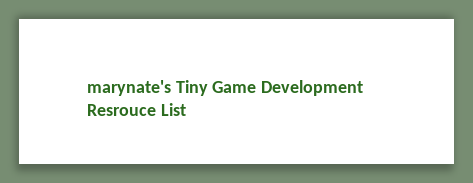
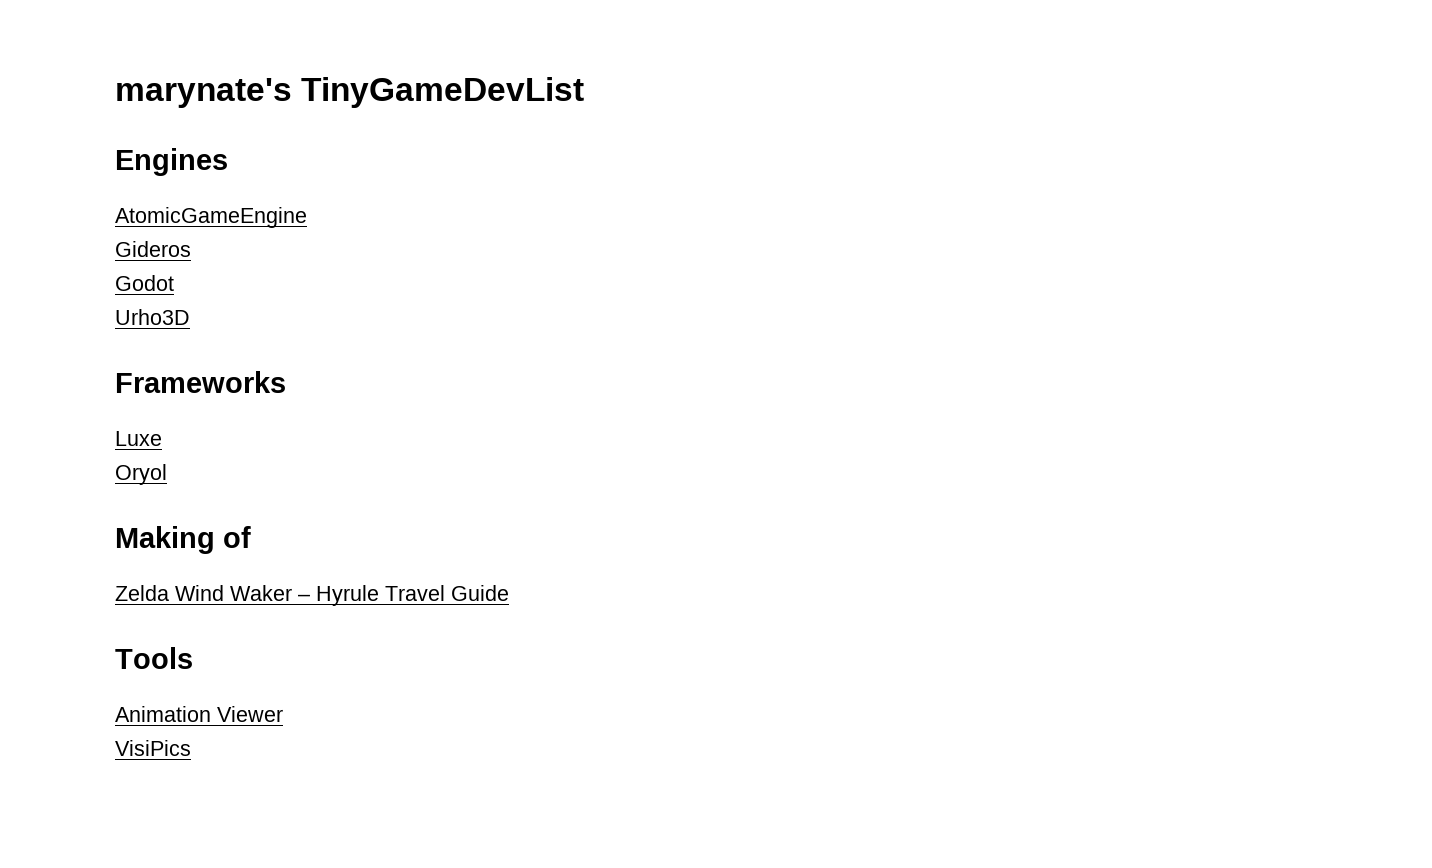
- marynate's Tiny Game Development Resrouce List
+ marynate's TinyGameDevList
+ Engines
+ AtomicGameEngine
+ Gideros
+ Godot
+ Urho3D
+ Frameworks
+ Luxe
+ Oryol
+ Making of
+ Zelda Wind Waker – Hyrule Travel Guide
+ Tools
+ Animation Viewer
+ VisiPics

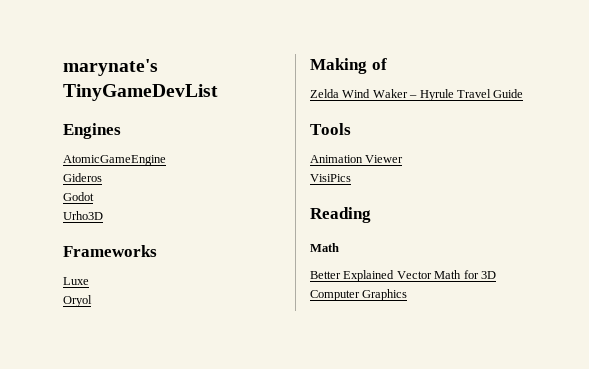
+ Reading
+ Math
+ Better Explained Vector Math for 3D Computer Graphics

